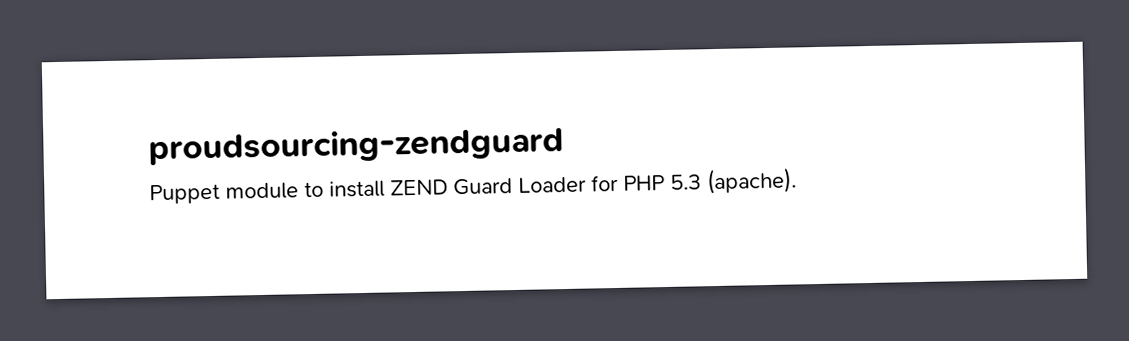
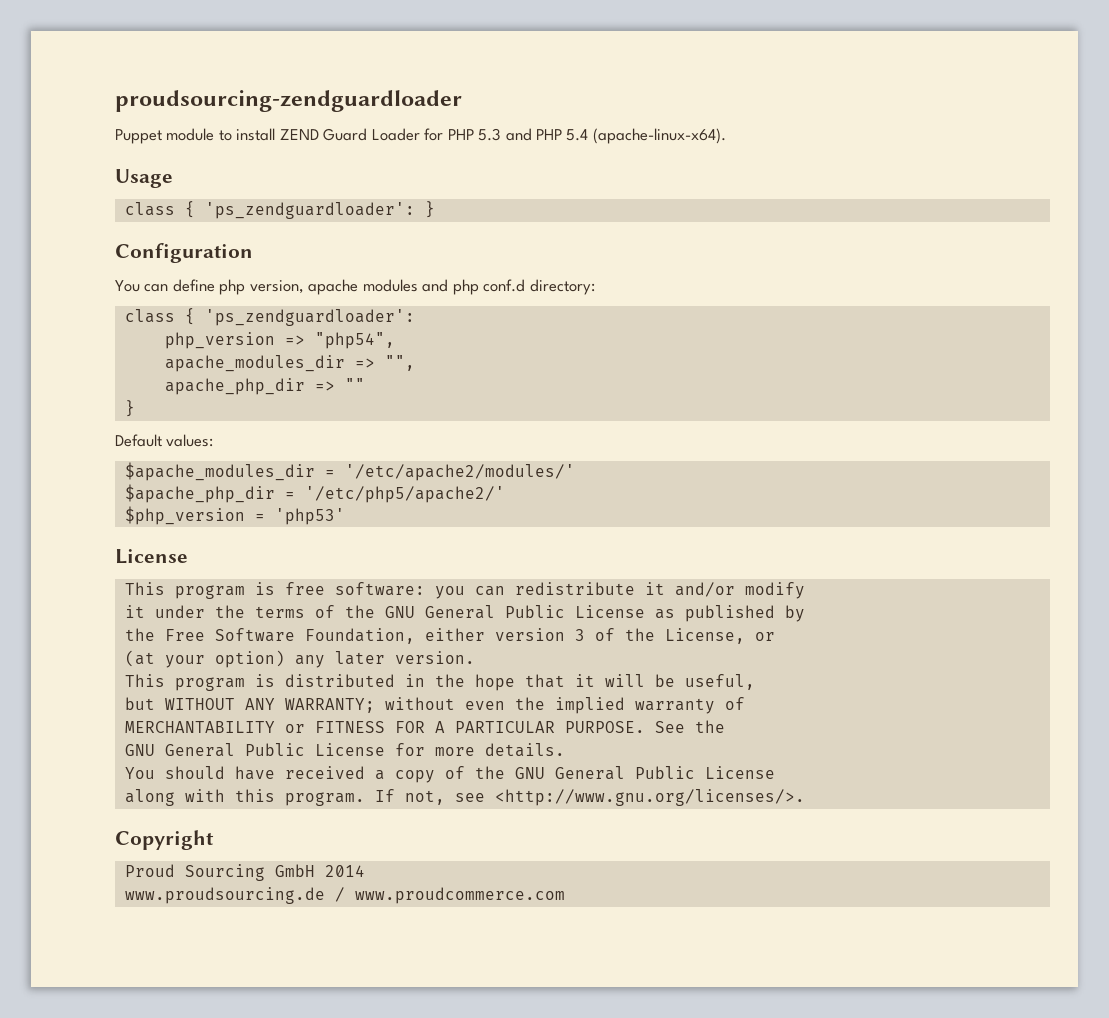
- proudsourcing-zendguard
+ proudsourcing-zendguardloader
- Puppet module to install ZEND Guard Loader for PHP 5.3 (apache).
+ Puppet module to install ZEND Guard Loader for PHP 5.3 and PHP 5.4 (apache-linux-x64).
+ Usage
+ class { 'ps_zendguardloader': }
+ Configuration
+ You can define php version, apache modules and php conf.d directory:
+ class { 'ps_zendguardloader':
+ php_version => "php54",
+ apache_modules_dir => "",
+ apache_php_dir => ""
+ }
+ Default values:
+ $apache_modules_dir = '/etc/apache2/modules/'
+ $apache_php_dir = '/etc/php5/apache2/'
+ $php_version = 'php53'
+ License
+ This program is free software: you can redistribute it and/or modify
+ it under the terms of the GNU General Public License as published by
+ the Free Software Foundation, either version 3 of the License, or
+ (at your option) any later version.
+ This program is distributed in the hope that it will be useful,
+ but WITHOUT ANY WARRANTY; without even the implied warranty of
+ MERCHANTABILITY or FITNESS FOR A PARTICULAR PURPOSE. See the
+ GNU General Public License for more details.
+ You should have received a copy of the GNU General Public License
+ along with this program. If not, see <http://www.gnu.org/licenses/>.
+ Copyright
+ Proud Sourcing GmbH 2014
+ www.proudsourcing.de / www.proudcommerce.com

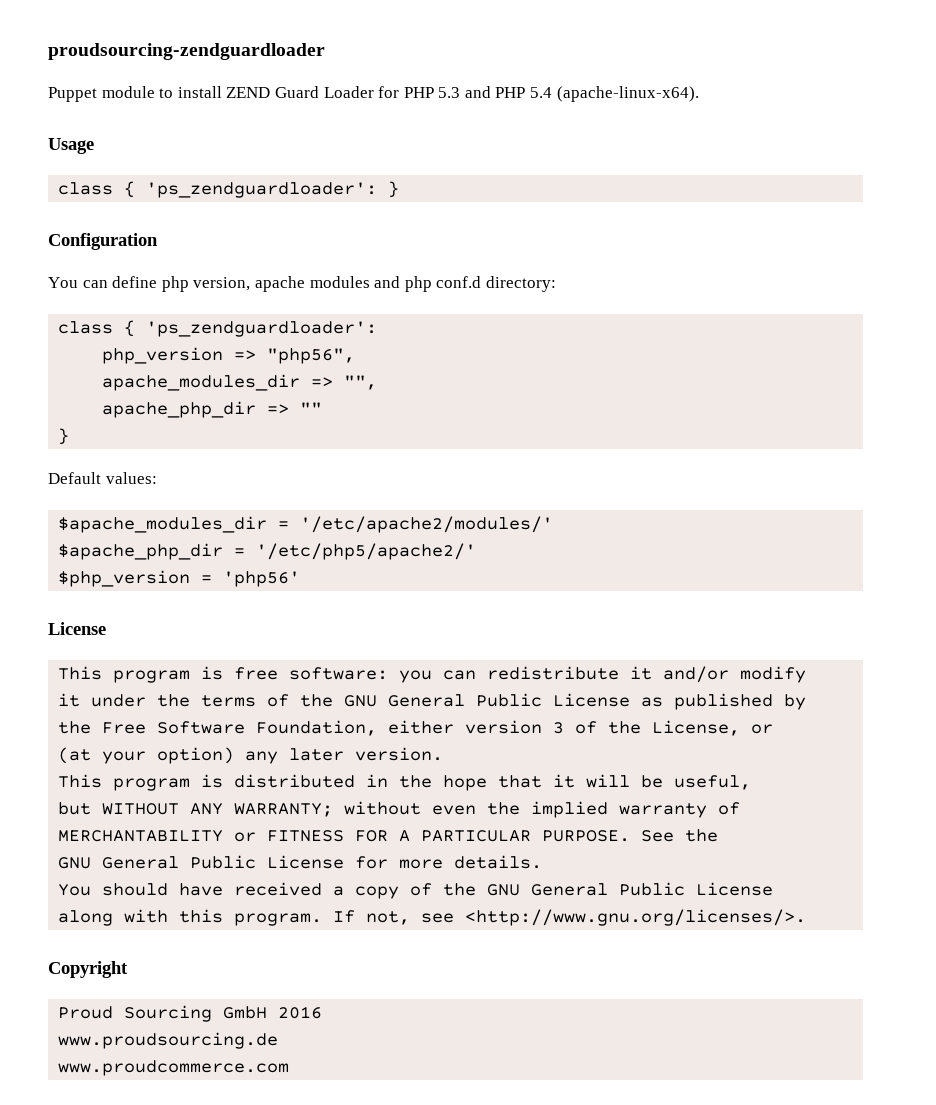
- php_version => "php54",
+ php_version => "php56",
- $php_version = 'php53'
+ $php_version = 'php56'
- Proud Sourcing GmbH 2014
+ Proud Sourcing GmbH 2016
- www.proudsourcing.de / www.proudcommerce.com
+ www.proudsourcing.de
+ www.proudcommerce.com

